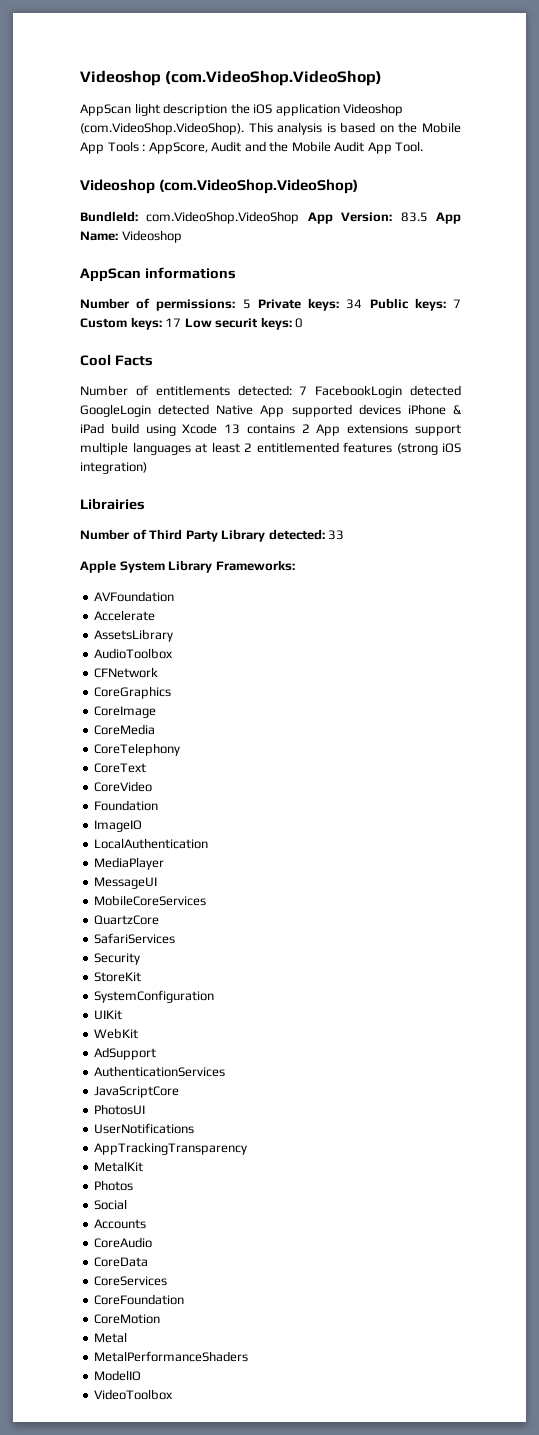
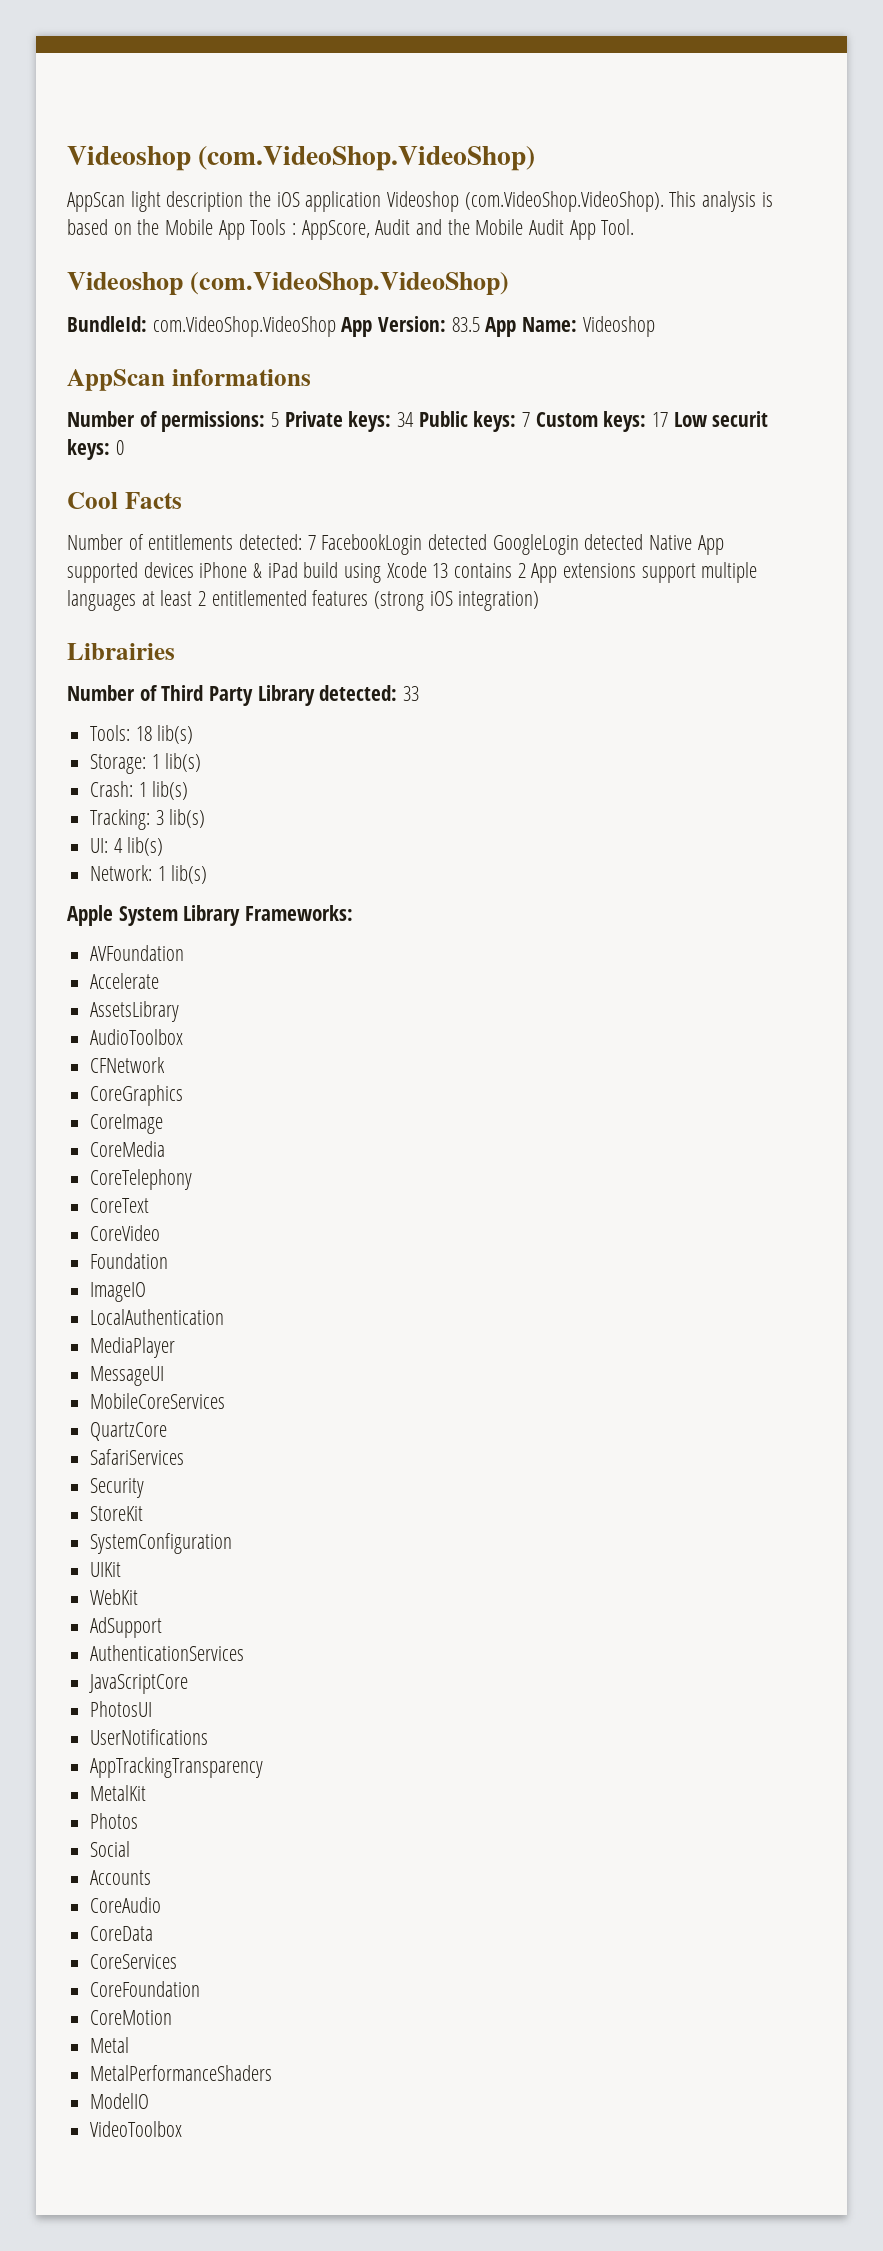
+ Tools: 18 lib(s)
+ Storage: 1 lib(s)
+ Crash: 1 lib(s)
+ Tracking: 3 lib(s)
+ UI: 4 lib(s)
+ Network: 1 lib(s)

